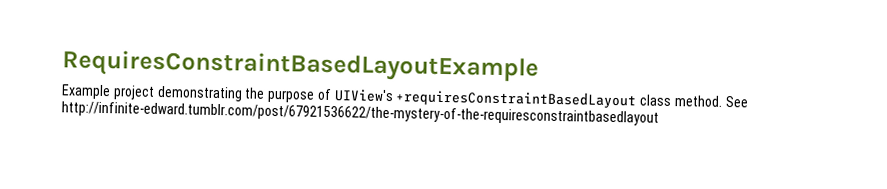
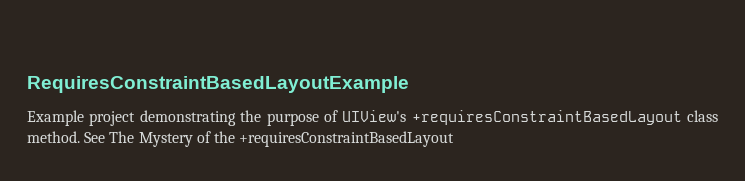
- See http://infinite-edward.tumblr.com/post/67921536622/the-mystery-of-the-requiresconstraintbasedlayout
+ See The Mystery of the +requiresConstraintBasedLayout

